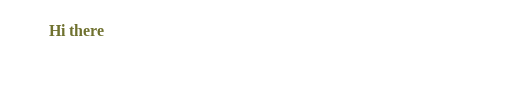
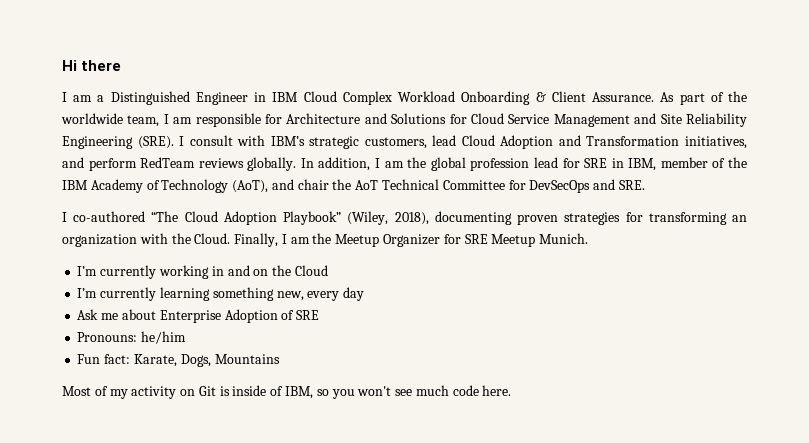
+ I am a Distinguished Engineer in IBM Cloud Complex Workload Onboarding & Client Assurance. As part of the worldwide team, I am responsible for Architecture and Solutions for Cloud Service Management and Site Reliability Engineering (SRE). I consult with IBM’s strategic customers, lead Cloud Adoption and Transformation initiatives, and perform RedTeam reviews globally. In addition, I am the global profession lead for SRE in IBM, member of the IBM Academy of Technology (AoT), and chair the AoT Technical Committee for DevSecOps and SRE.
+ I co-authored “The Cloud Adoption Playbook” (Wiley, 2018), documenting proven strategies for transforming an organization with the Cloud. Finally, I am the Meetup Organizer for SRE Meetup Munich.
+ I’m currently working in and on the Cloud
+ I’m currently learning something new, every day
+ Ask me about Enterprise Adoption of SRE
+ Pronouns: he/him
+ Fun fact: Karate, Dogs, Mountains
+ Most of my activity on Git is inside of IBM, so you won't see much code here.

